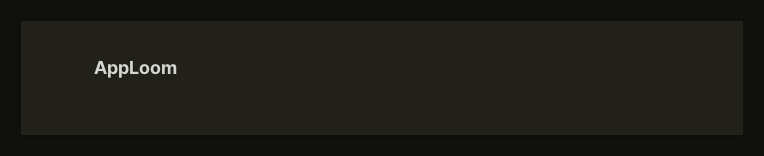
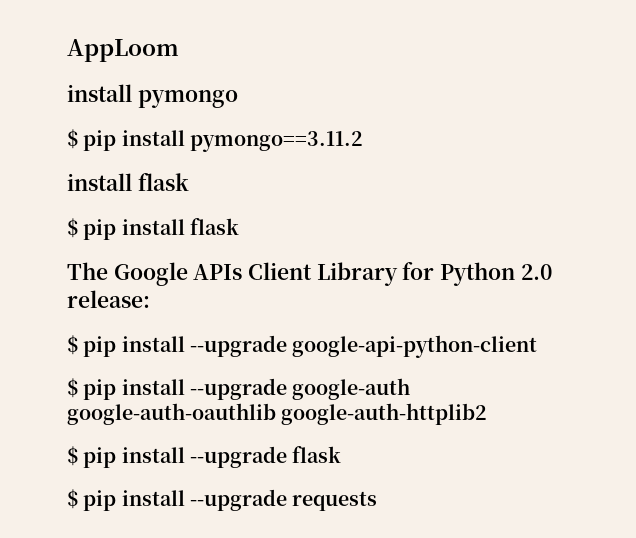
+ install pymongo
+ $ pip install pymongo==3.11.2
+ install flask
+ $ pip install flask
+ The Google APIs Client Library for Python 2.0 release:
+ $ pip install --upgrade google-api-python-client
+ $ pip install --upgrade google-auth google-auth-oauthlib google-auth-httplib2
+ $ pip install --upgrade flask
+ $ pip install --upgrade requests

